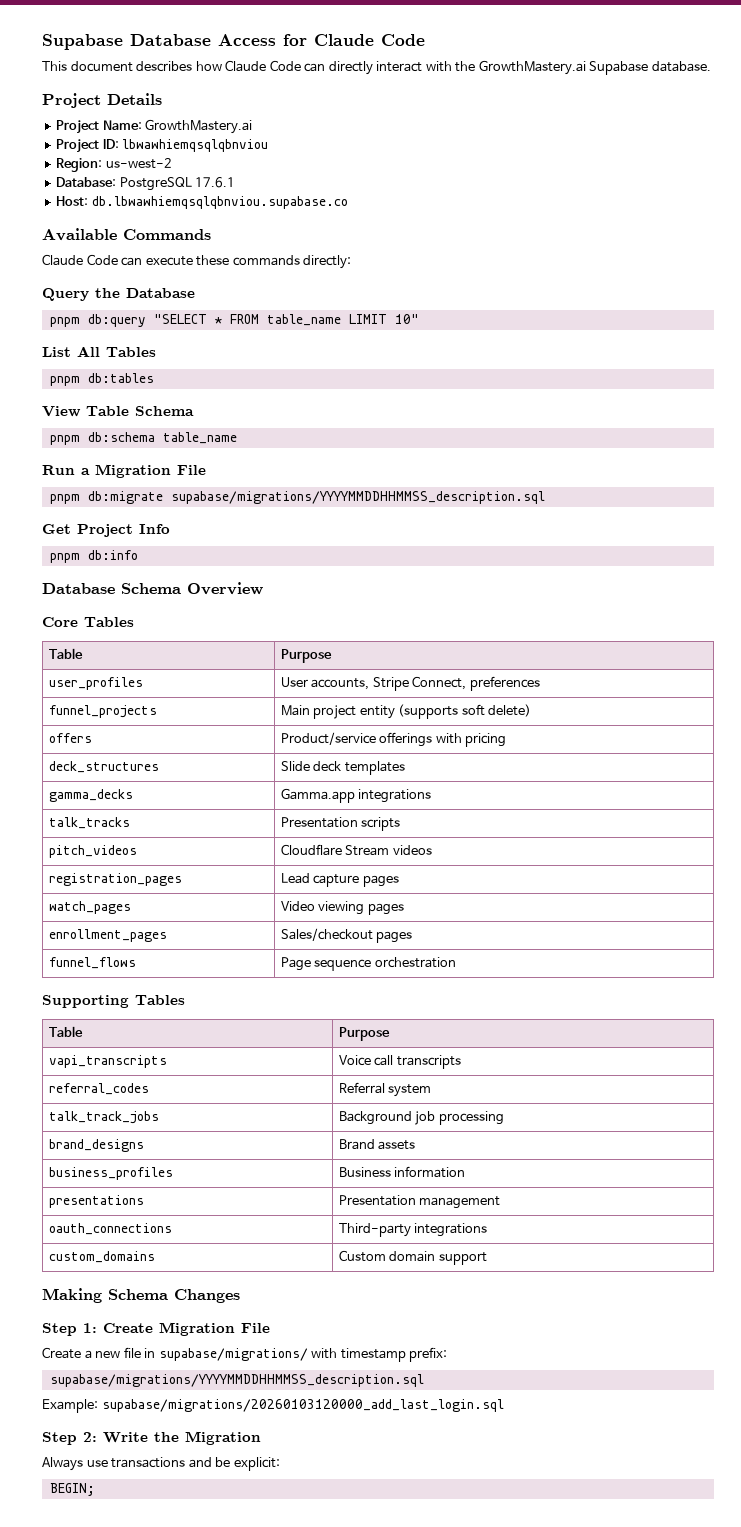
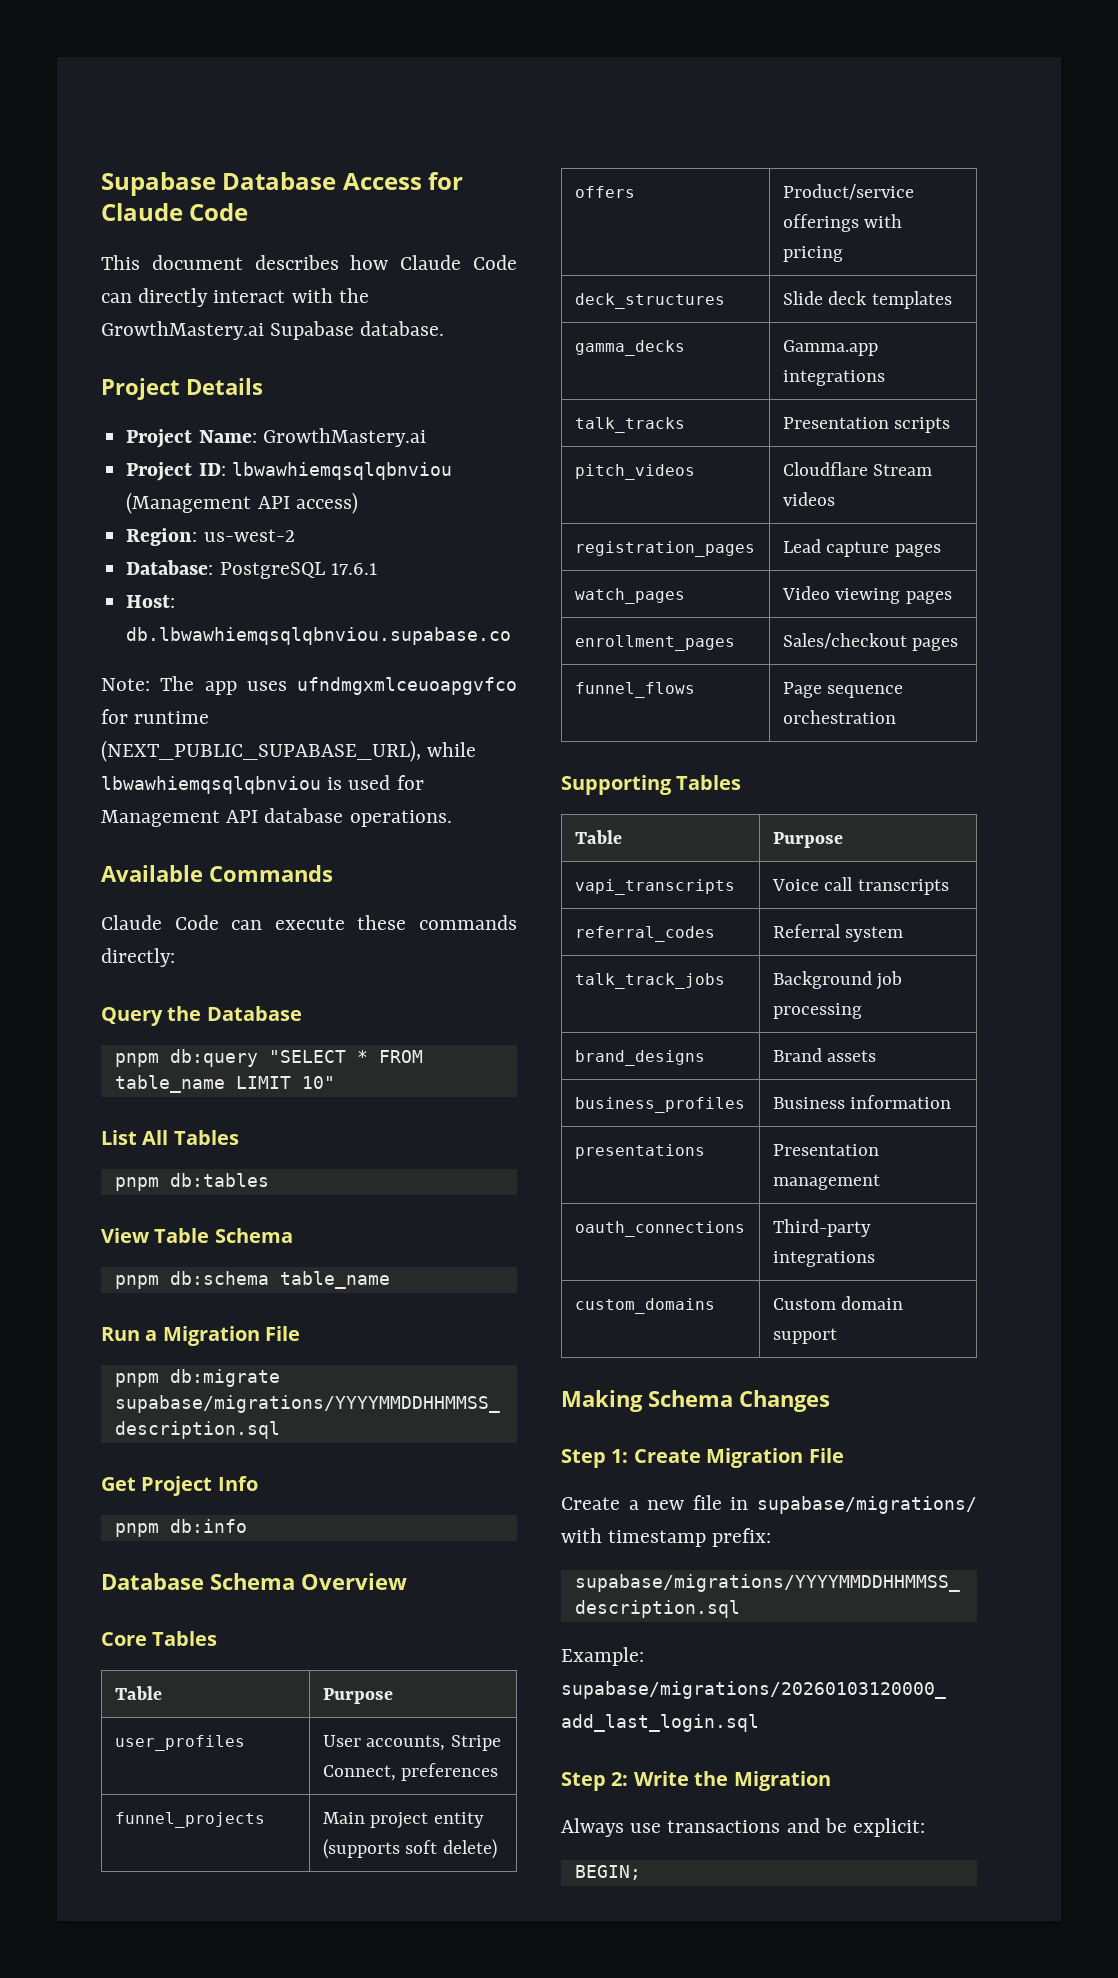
- Project ID: lbwawhiemqsqlqbnviou
+ Project ID: lbwawhiemqsqlqbnviou (Management API access)
+ Note: The app uses ufndmgxmlceuoapgvfco for runtime (NEXT_PUBLIC_SUPABASE_URL), while lbwawhiemqsqlqbnviou is used for Management API database operations.

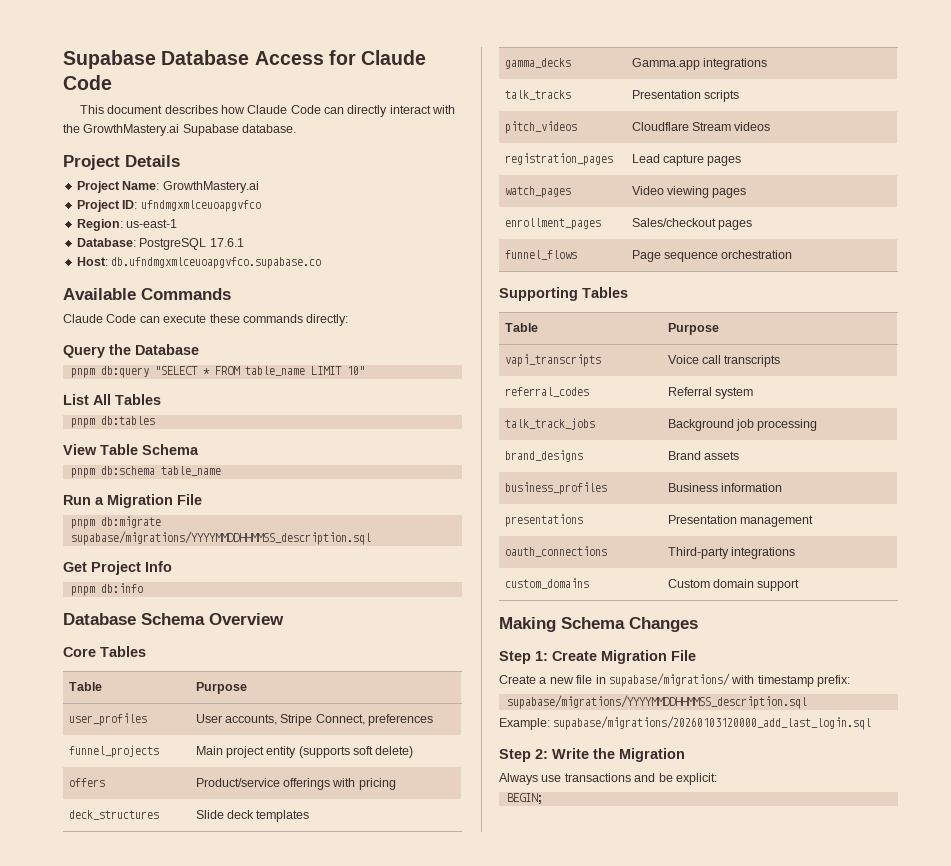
- Project ID: lbwawhiemqsqlqbnviou (Management API access)
+ Project ID: ufndmgxmlceuoapgvfco
- Region: us-west-2
+ Region: us-east-1
- Host: db.lbwawhiemqsqlqbnviou.supabase.co
- Note: The app uses ufndmgxmlceuoapgvfco for runtime (NEXT_PUBLIC_SUPABASE_URL), while lbwawhiemqsqlqbnviou is used for Management API database operations.
+ Host: db.ufndmgxmlceuoapgvfco.supabase.co

